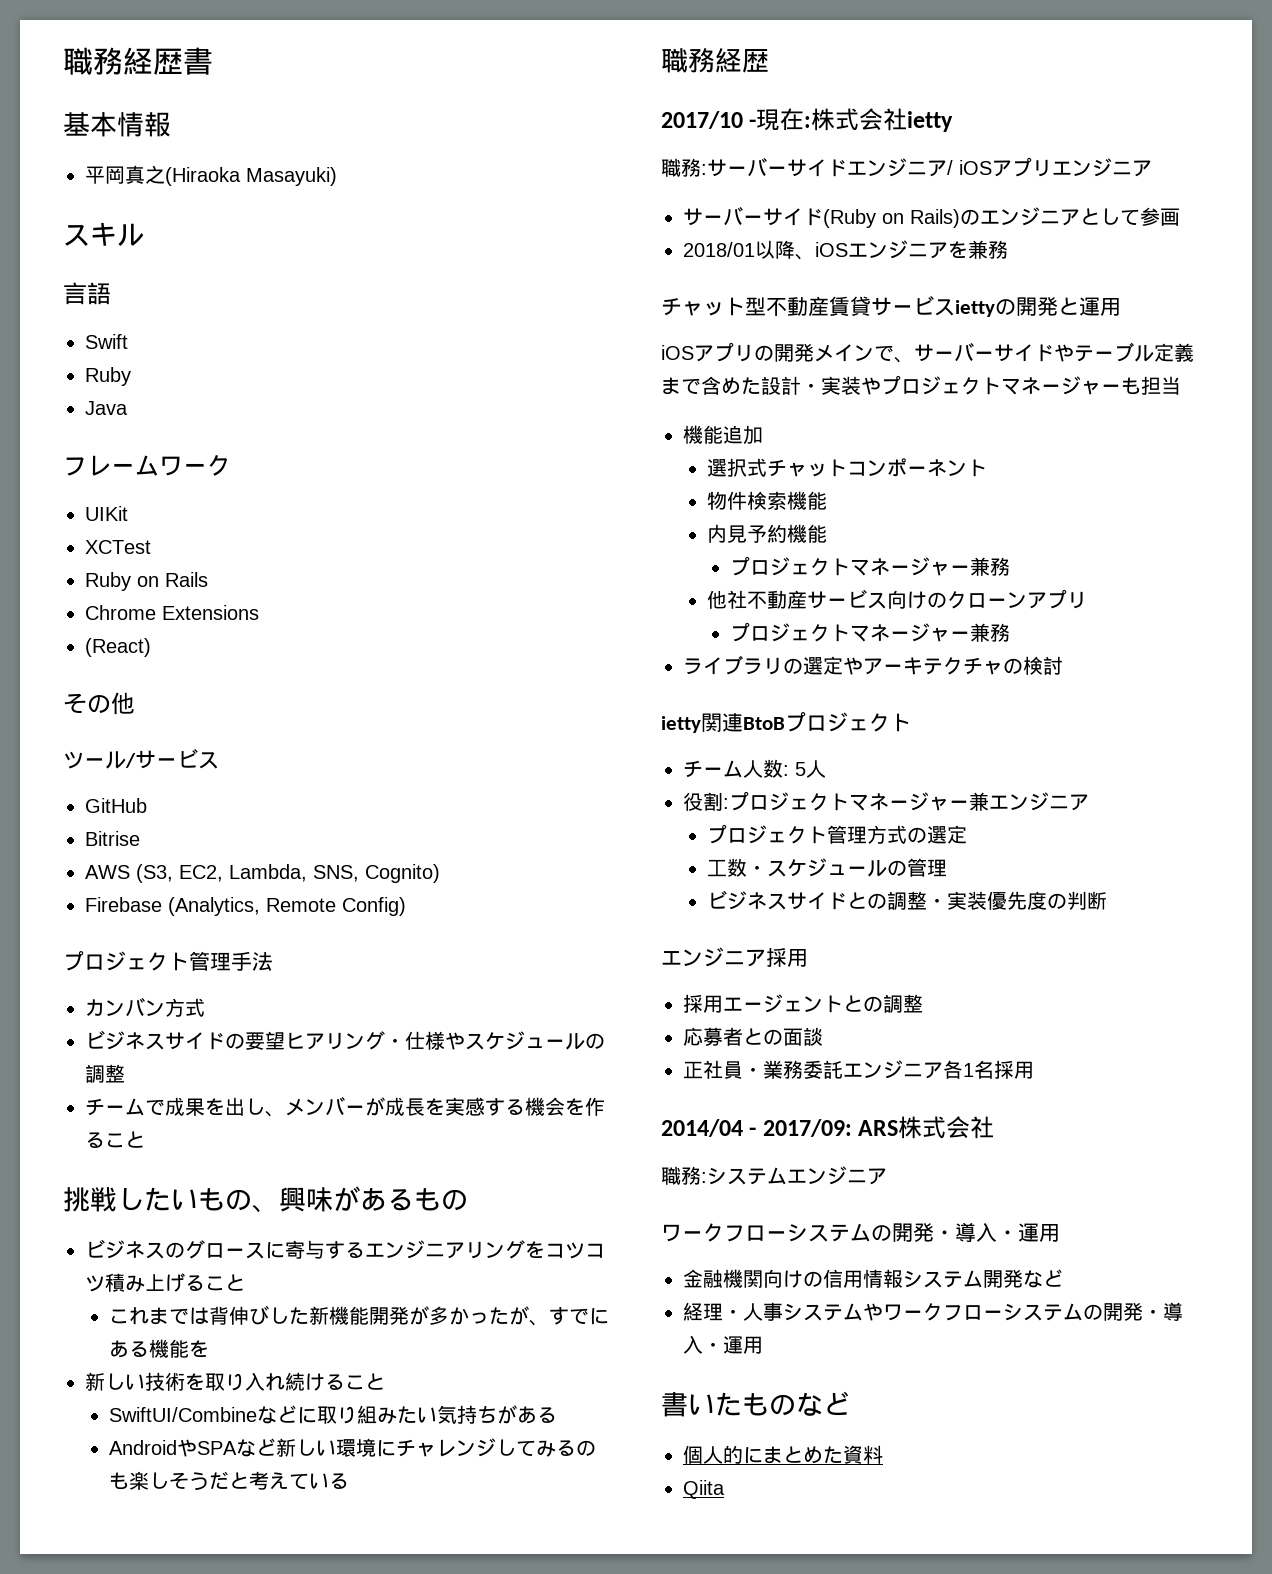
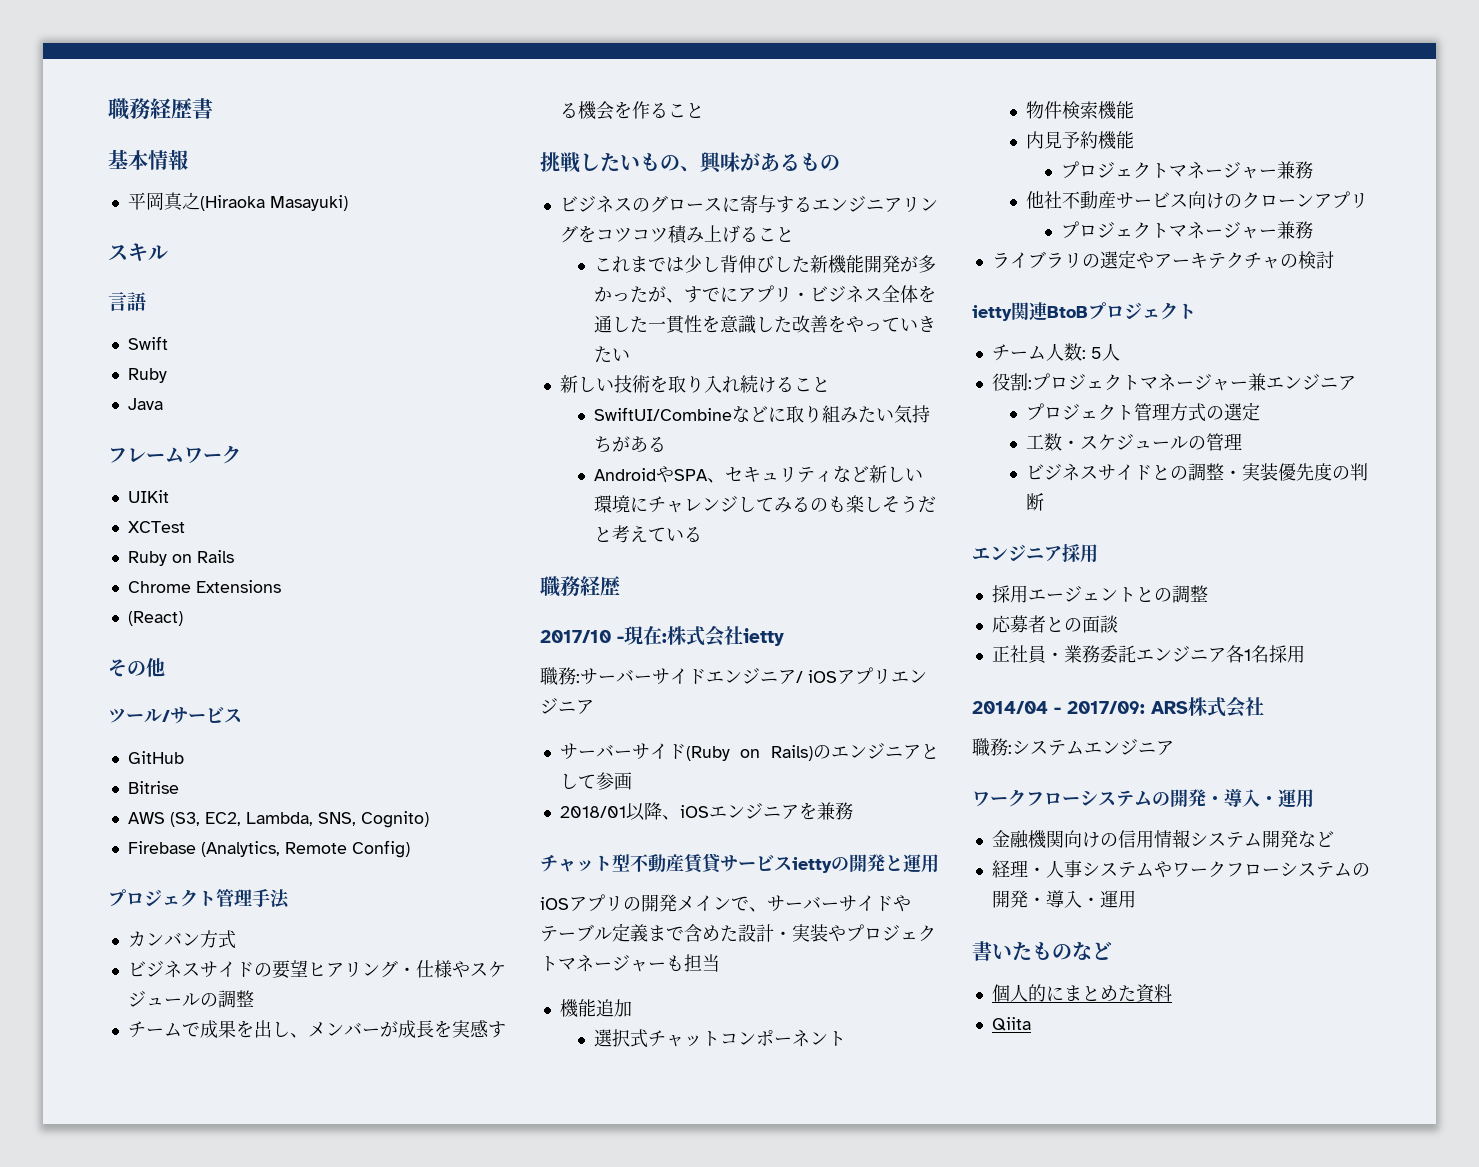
- これまでは背伸びした新機能開発が多かったが、すでにある機能を
+ これまでは少し背伸びした新機能開発が多かったが、すでにアプリ・ビジネス全体を通した一貫性を意識した改善をやっていきたい
- AndroidやSPAなど新しい環境にチャレンジしてみるのも楽しそうだと考えている
+ AndroidやSPA、セキュリティなど新しい環境にチャレンジしてみるのも楽しそうだと考えている

